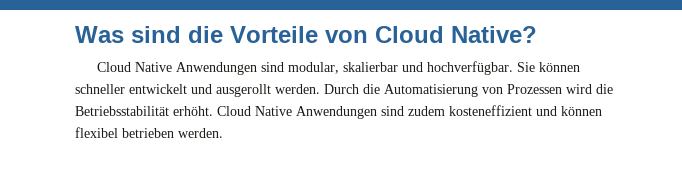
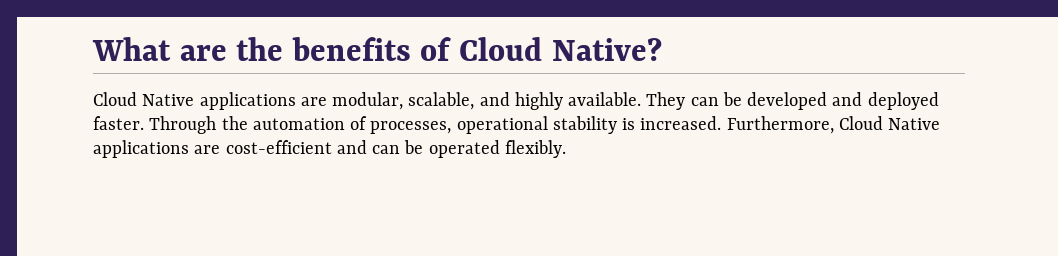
- Was sind die Vorteile von Cloud Native?
+ What are the benefits of Cloud Native?
- Cloud Native Anwendungen sind modular, skalierbar und hochverfügbar. Sie können schneller entwickelt und ausgerollt werden. Durch die Automatisierung von Prozessen wird die Betriebsstabilität erhöht. Cloud Native Anwendungen sind zudem kosteneffizient und können flexibel betrieben werden.
+ Cloud Native applications are modular, scalable, and highly available. They can be developed and deployed faster. Through the automation of processes, operational stability is increased. Furthermore, Cloud Native applications are cost-efficient and can be operated flexibly.

